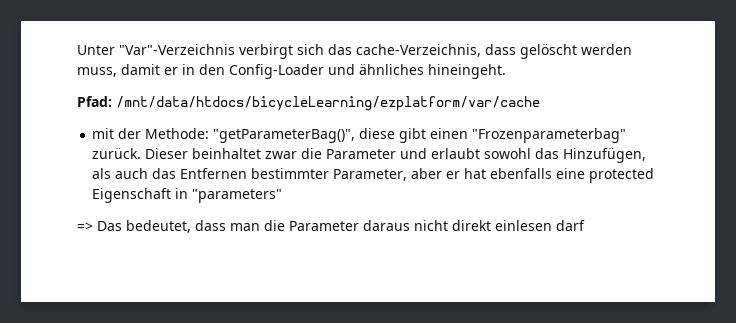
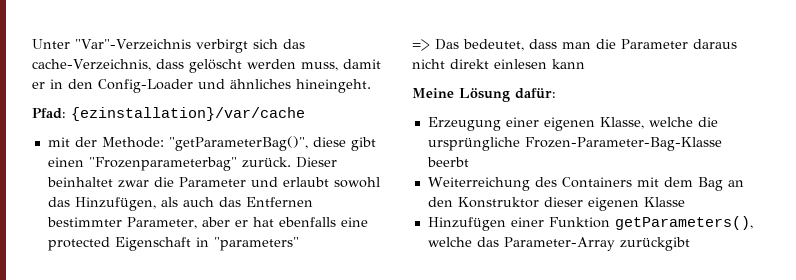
- Pfad: /mnt/data/htdocs/bicycleLearning/ezplatform/var/cache
+ Pfad: {ezinstallation}/var/cache
- => Das bedeutet, dass man die Parameter daraus nicht direkt einlesen darf
+ => Das bedeutet, dass man die Parameter daraus nicht direkt einlesen kann
+ Meine Lösung dafür:
+ Erzeugung einer eigenen Klasse, welche die ursprüngliche Frozen-Parameter-Bag-Klasse beerbt
+ Weiterreichung des Containers mit dem Bag an den Konstruktor dieser eigenen Klasse
+ Hinzufügen einer Funktion getParameters(), welche das Parameter-Array zurückgibt

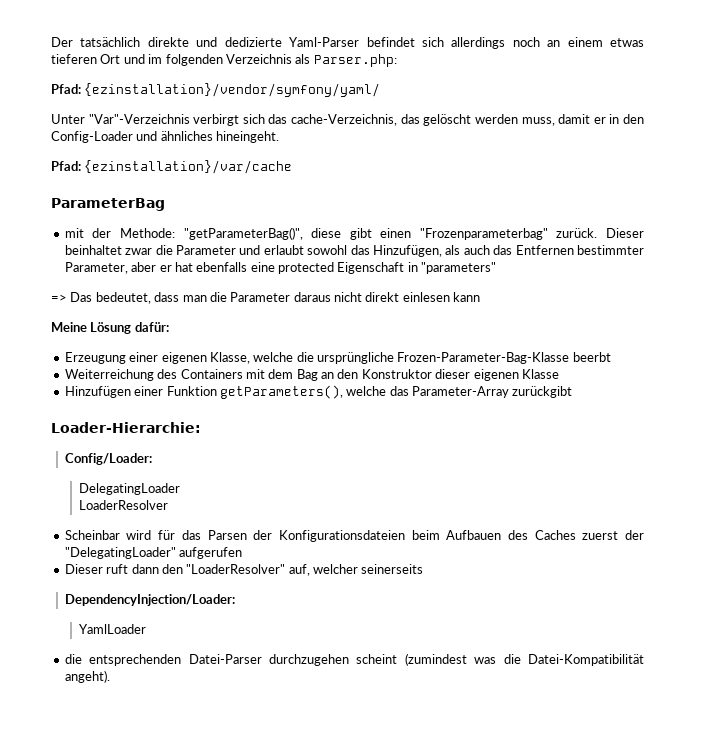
+ Der tatsächlich direkte und dedizierte Yaml-Parser befindet sich allerdings noch an einem etwas tieferen Ort und im folgenden Verzeichnis als Parser.php:
+ Pfad: {ezinstallation}/vendor/symfony/yaml/
- Unter "Var"-Verzeichnis verbirgt sich das cache-Verzeichnis, dass gelöscht werden muss, damit er in den Config-Loader und ähnliches hineingeht.
+ Unter "Var"-Verzeichnis verbirgt sich das cache-Verzeichnis, das gelöscht werden muss, damit er in den Config-Loader und ähnliches hineingeht.
+ ParameterBag
+ Loader-Hierarchie:
+ Config/Loader:
+ DelegatingLoader
+ LoaderResolver
+ Scheinbar wird für das Parsen der Konfigurationsdateien beim Aufbauen des Caches zuerst der "DelegatingLoader" aufgerufen
+ Dieser ruft dann den "LoaderResolver" auf, welcher seinerseits
+ DependencyInjection/Loader:
+ YamlLoader
+ die entsprechenden Datei-Parser durchzugehen scheint (zumindest was die Datei-Kompatibilität angeht).

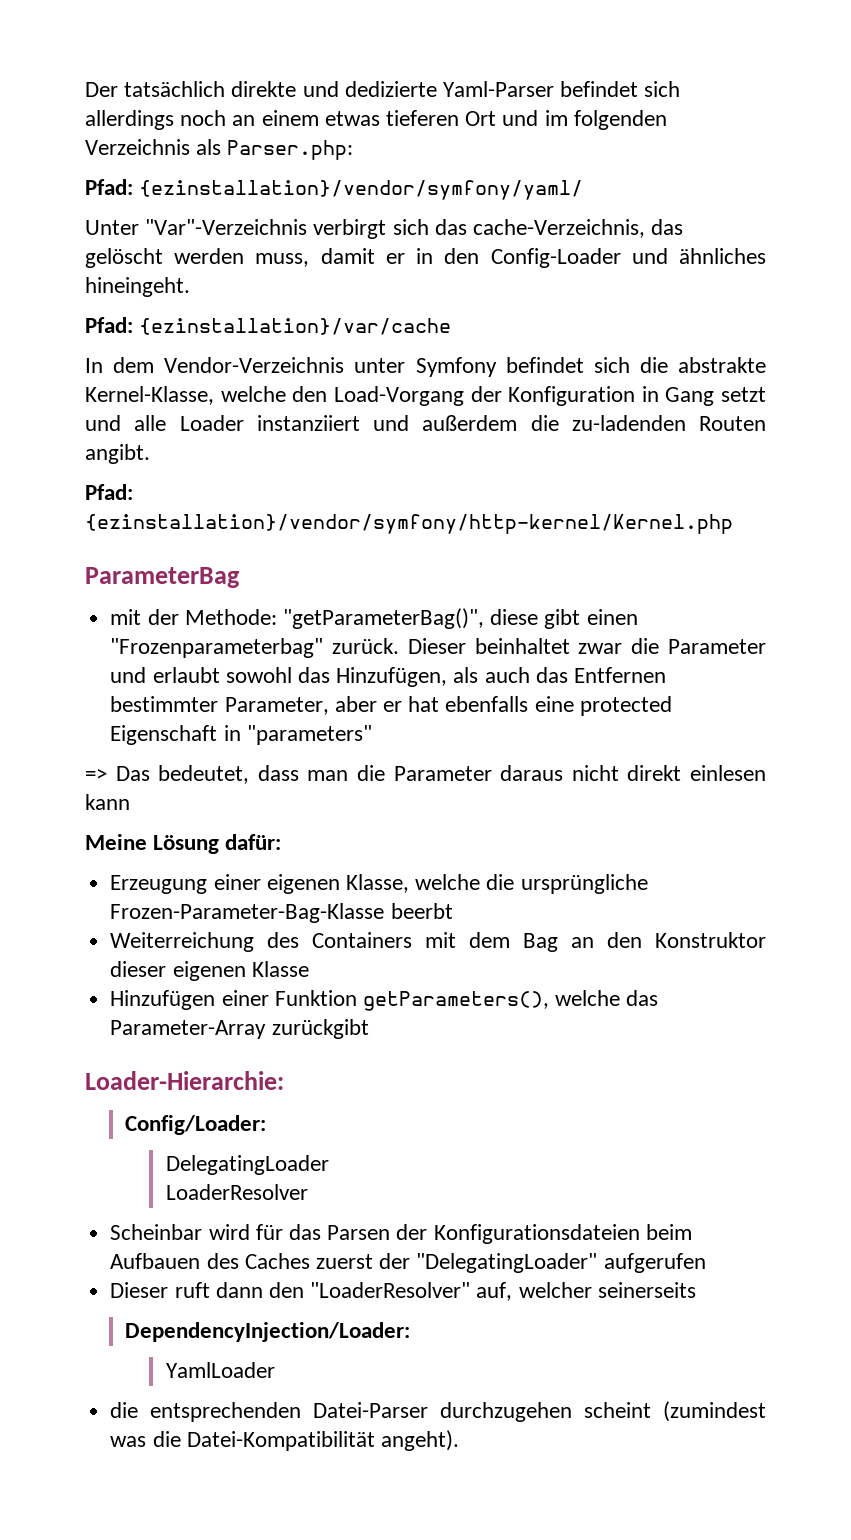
+ In dem Vendor-Verzeichnis unter Symfony befindet sich die abstrakte Kernel-Klasse, welche den Load-Vorgang der Konfiguration in Gang setzt und alle Loader instanziiert und außerdem die zu-ladenden Routen angibt.
+ Pfad: {ezinstallation}/vendor/symfony/http-kernel/Kernel.php

